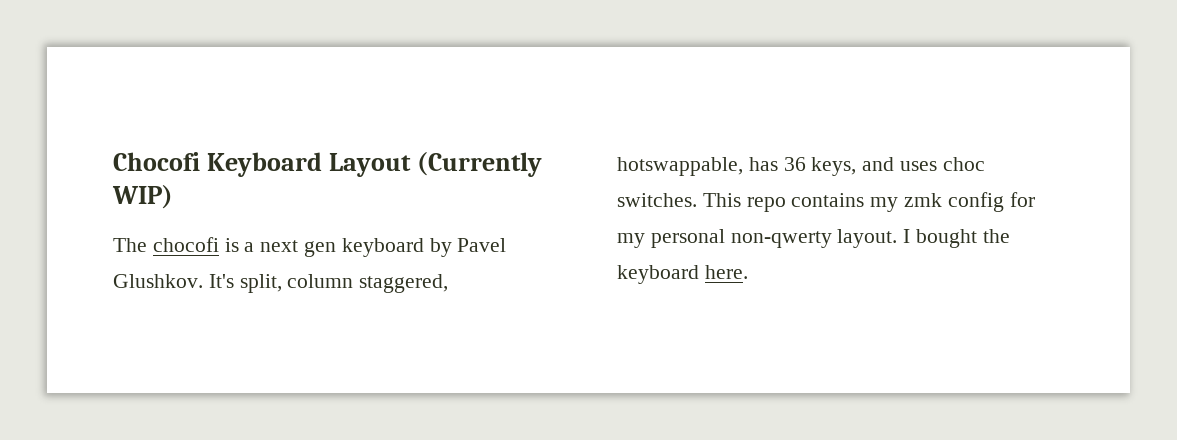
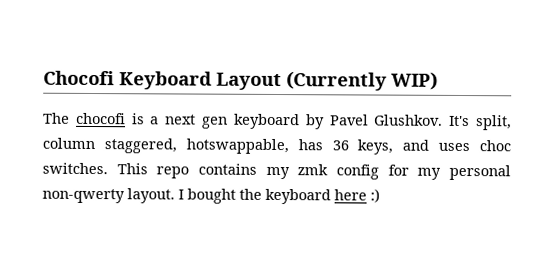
- I bought the keyboard here.
+ I bought the keyboard here :)

